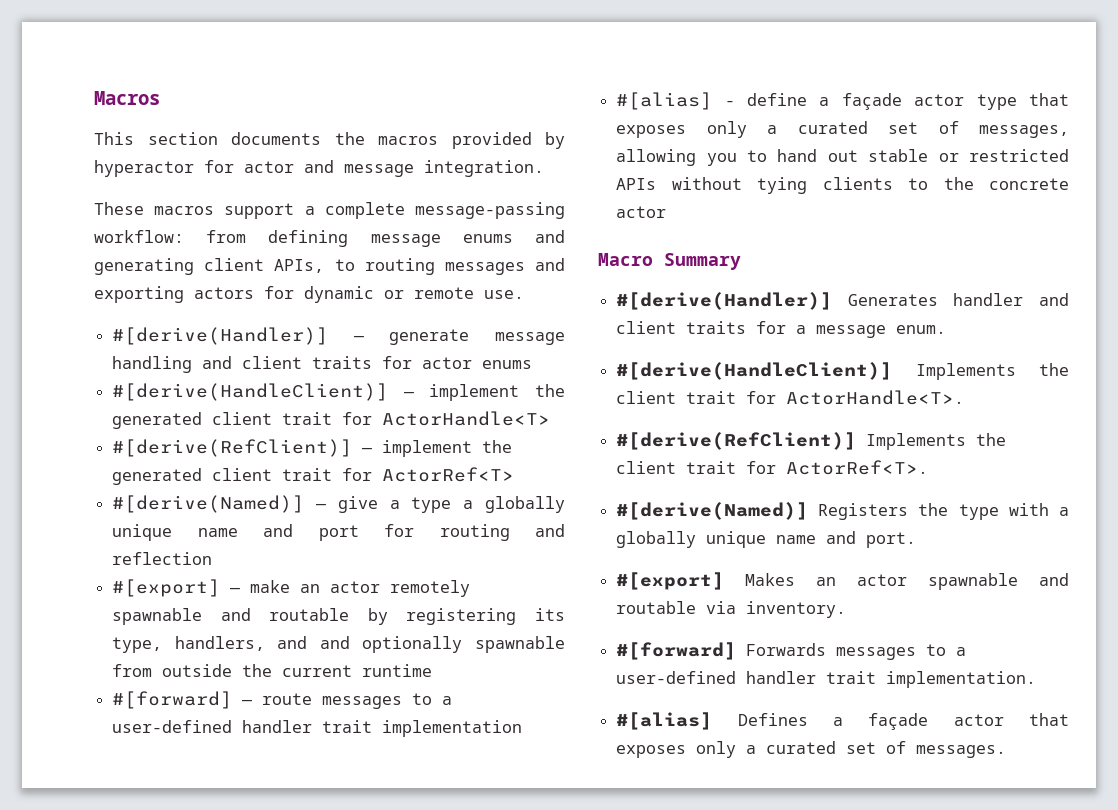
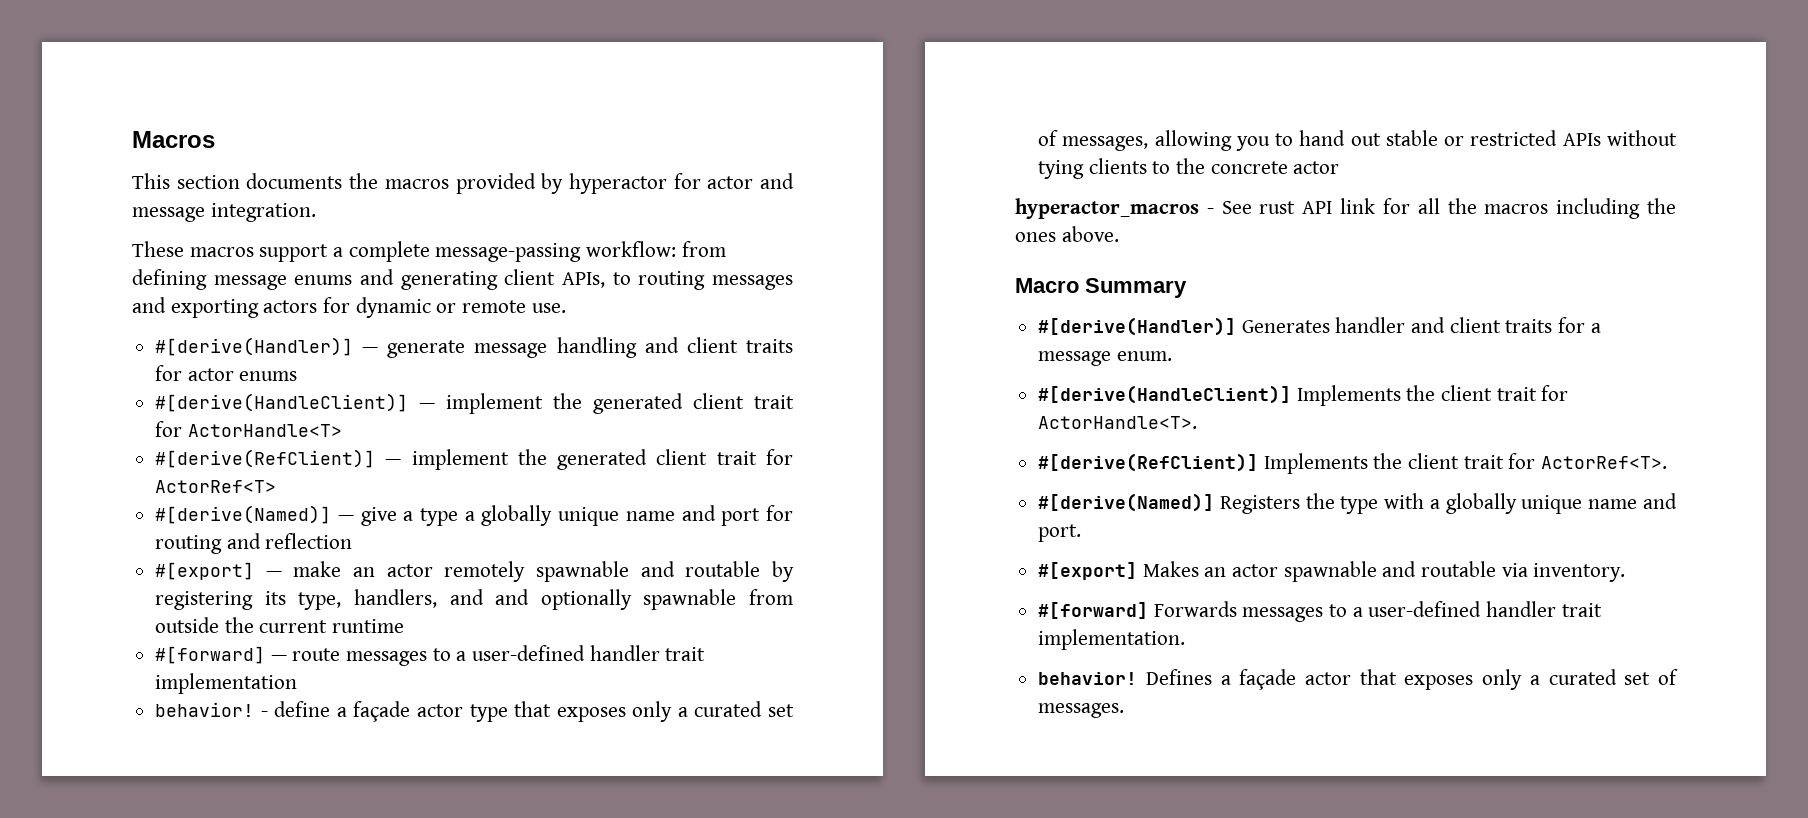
- #[alias] - define a façade actor type that exposes only a curated set of messages, allowing you to hand out stable or restricted APIs without tying clients to the concrete actor
+ behavior! - define a façade actor type that exposes only a curated set of messages, allowing you to hand out stable or restricted APIs without tying clients to the concrete actor
+ hyperactor_macros - See rust API link for all the macros including the ones above.
- #[alias] Defines a façade actor that exposes only a curated set of messages.
+ behavior! Defines a façade actor that exposes only a curated set of messages.

